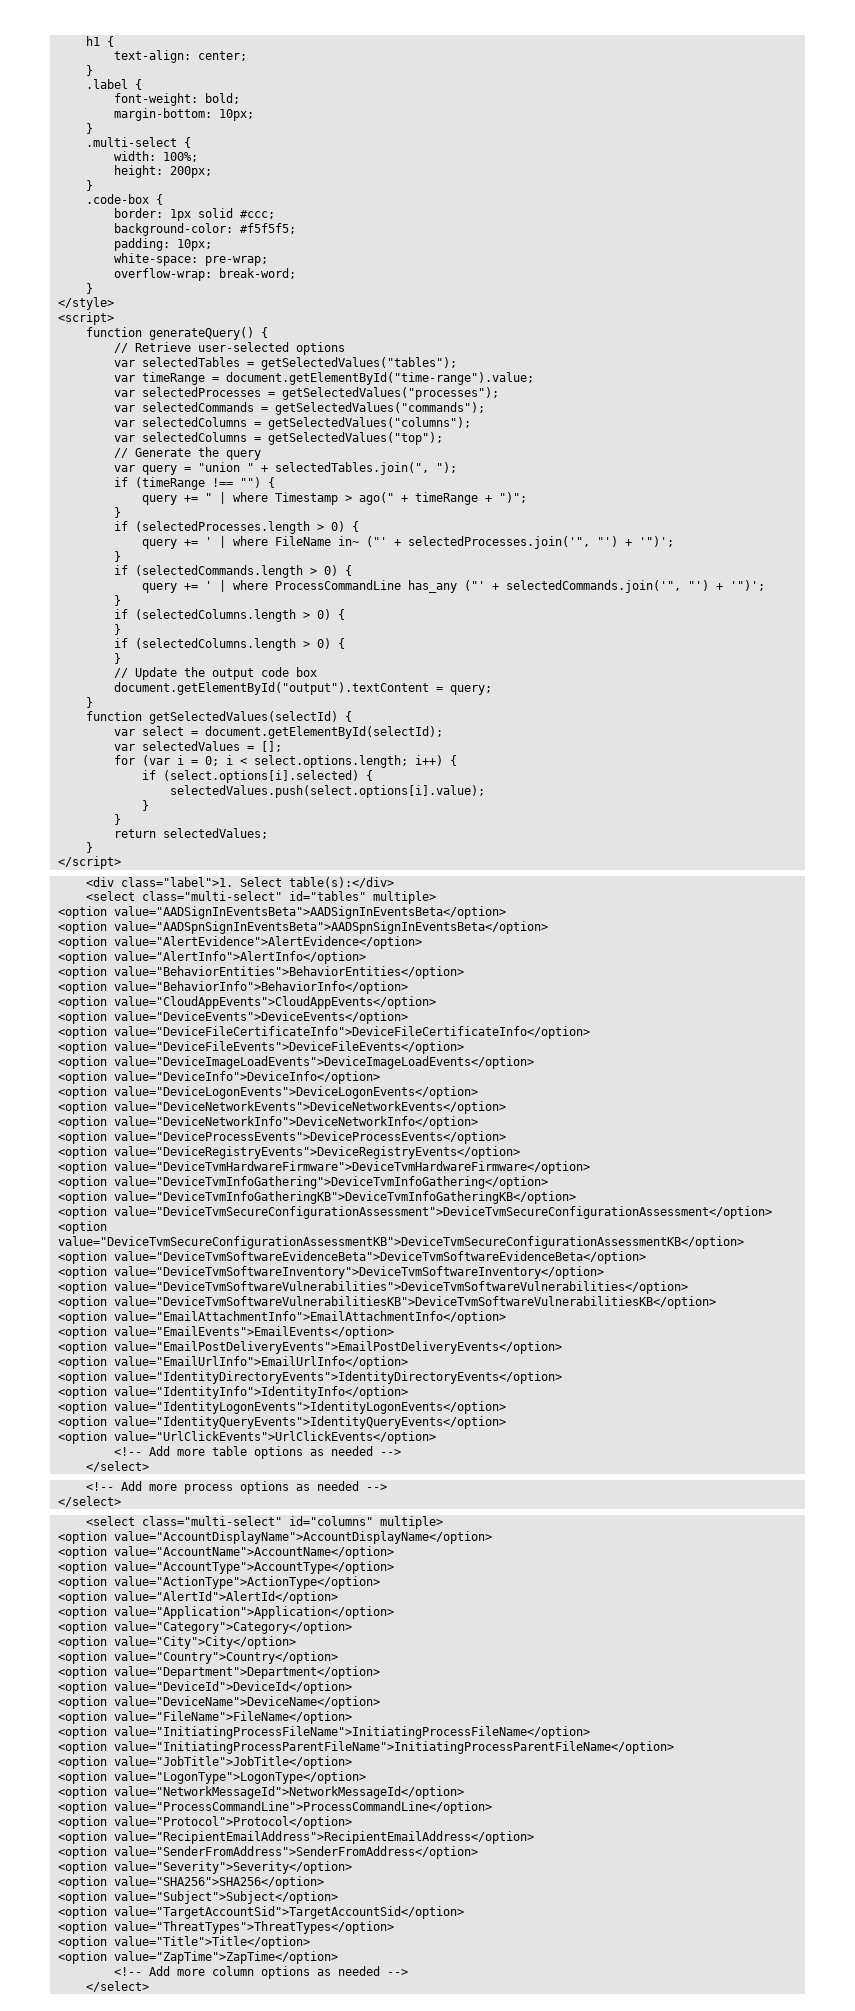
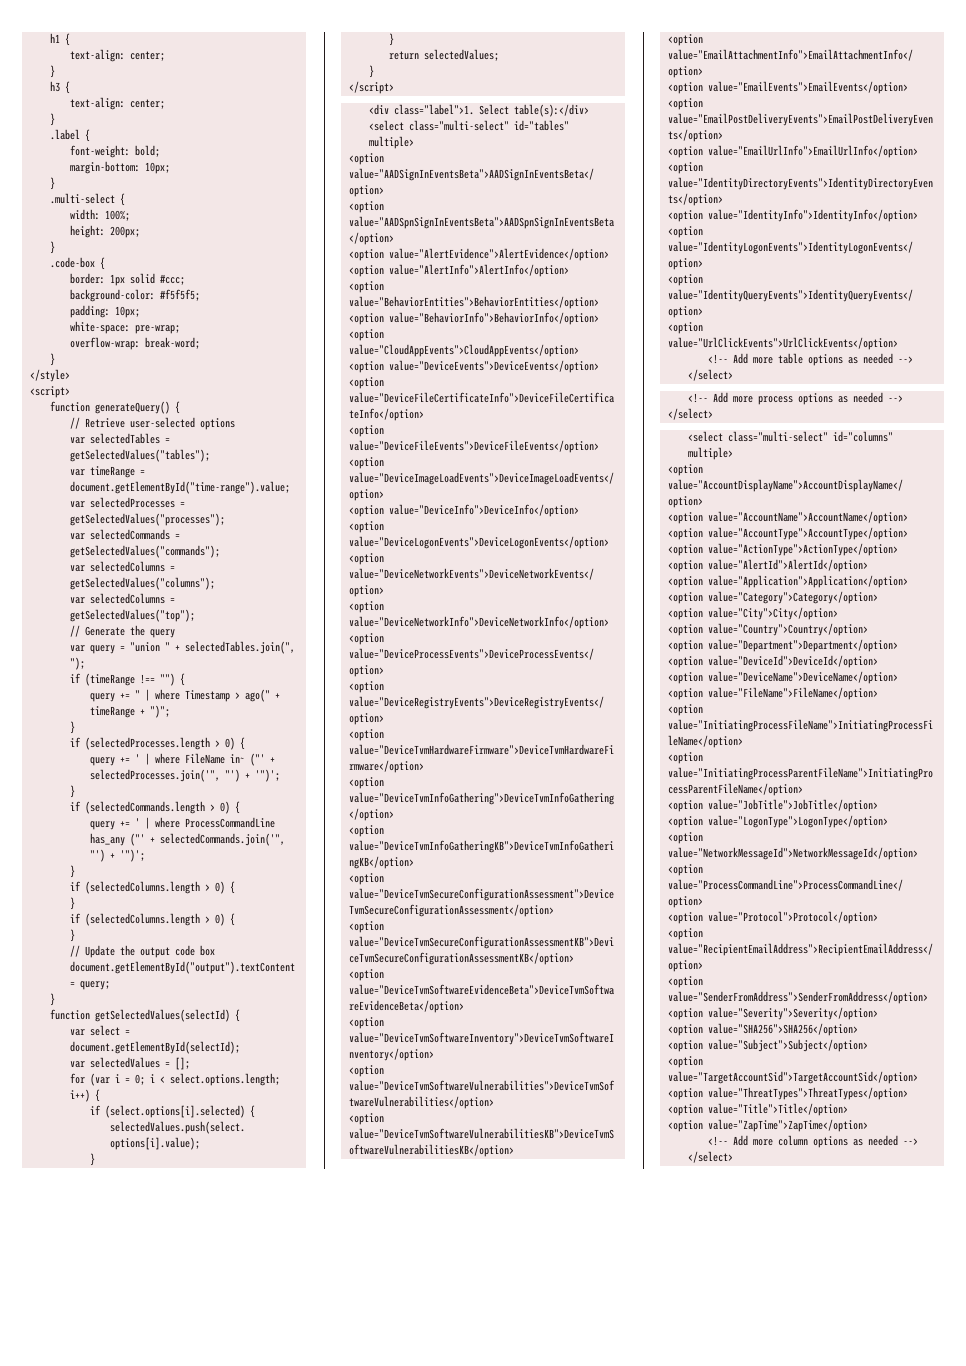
+ h3 {
+ text-align: center;
+ }

